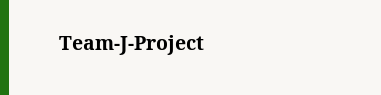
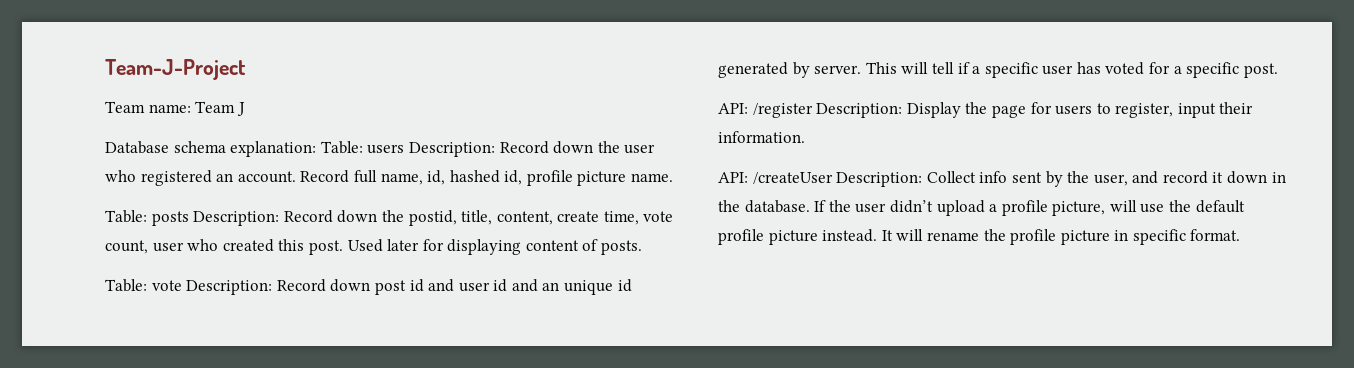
+ Team name: Team J
+ Database schema explanation: Table: users Description: Record down the user who registered an account. Record full name, id, hashed id, profile picture name.
+ Table: posts Description: Record down the postid, title, content, create time, vote count, user who created this post. Used later for displaying content of posts.
+ Table: vote Description: Record down post id and user id and an unique id generated by server. This will tell if a specific user has voted for a specific post.
+ API: /register Description: Display the page for users to register, input their information.
+ API: /createUser Description: Collect info sent by the user, and record it down in the database. If the user didn’t upload a profile picture, will use the default profile picture instead. It will rename the profile picture in specific format.

